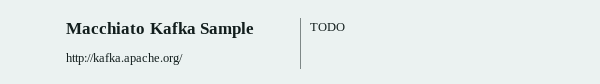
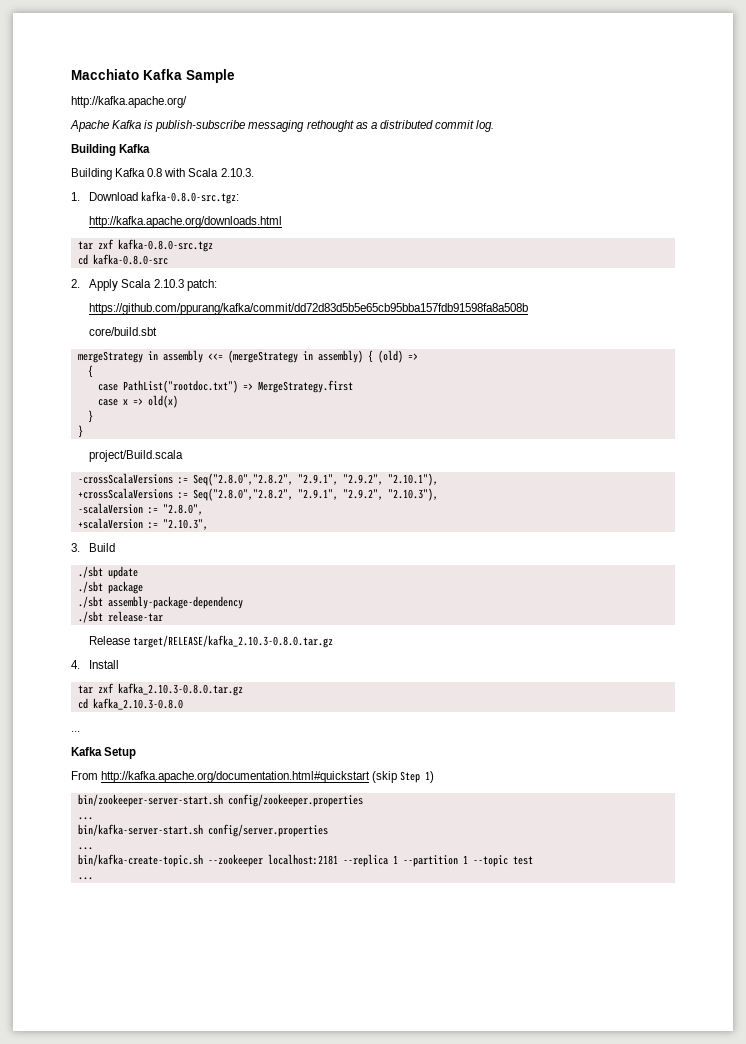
- TODO
+ Apache Kafka is publish-subscribe messaging rethought as a distributed commit log.
+ Building Kafka
+ Building Kafka 0.8 with Scala 2.10.3.
+ 1. Download kafka-0.8.0-src.tgz:
+ http://kafka.apache.org/downloads.html
+ tar zxf kafka-0.8.0-src.tgz
+ cd kafka-0.8.0-src
+ 2. Apply Scala 2.10.3 patch:
+ https://github.com/ppurang/kafka/commit/dd72d83d5b5e65cb95bba157fdb91598fa8a508b
+ core/build.sbt
+ mergeStrategy in assembly <<= (mergeStrategy in assembly) { (old) =>
+ {
+ case PathList("rootdoc.txt") => MergeStrategy.first
+ case x => old(x)
+ }
+ }
+ project/Build.scala
+ -crossScalaVersions := Seq("2.8.0","2.8.2", "2.9.1", "2.9.2", "2.10.1"),
+ +crossScalaVersions := Seq("2.8.0","2.8.2", "2.9.1", "2.9.2", "2.10.3"),
+ -scalaVersion := "2.8.0",
+ +scalaVersion := "2.10.3",
+ 3. Build
+ ./sbt update
+ ./sbt package
+ ./sbt assembly-package-dependency
+ ./sbt release-tar
+ Release target/RELEASE/kafka_2.10.3-0.8.0.tar.gz
+ 4. Install
+ tar zxf kafka_2.10.3-0.8.0.tar.gz
+ cd kafka_2.10.3-0.8.0
+ ...
+ Kafka Setup
+ From http://kafka.apache.org/documentation.html#quickstart (skip Step 1)
+ bin/zookeeper-server-start.sh config/zookeeper.properties
+ ...
+ bin/kafka-server-start.sh config/server.properties
+ ...
+ bin/kafka-create-topic.sh --zookeeper localhost:2181 --replica 1 --partition 1 --topic test
+ ...

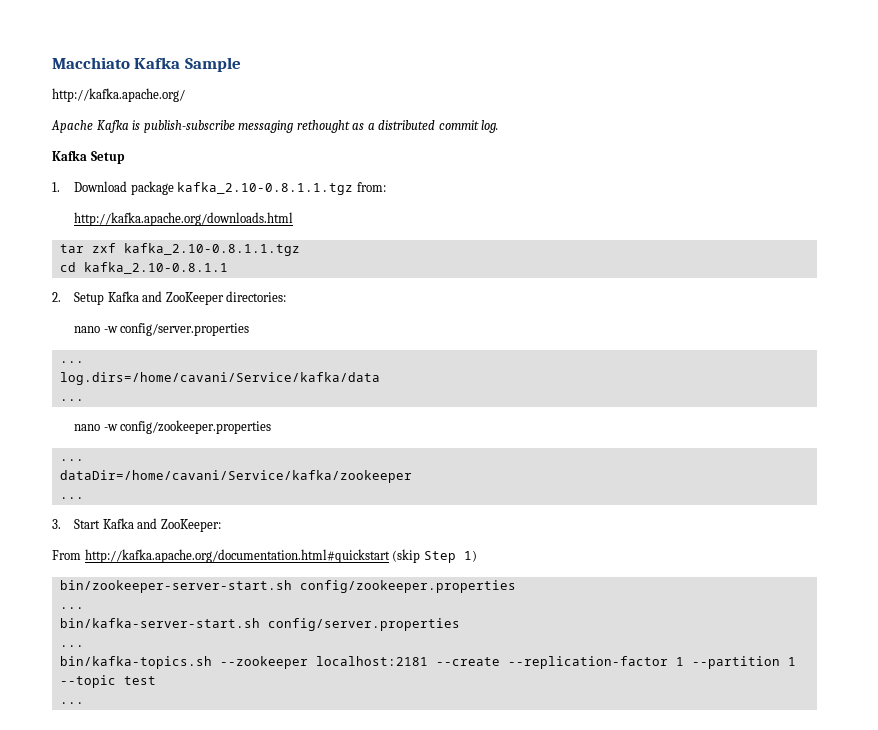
  Apache Kafka is publish-subscribe messaging rethought as a distributed commit log.
- Building Kafka
- Building Kafka 0.8 with Scala 2.10.3.
+ Kafka Setup
- 1. Download kafka-0.8.0-src.tgz:
+ 1. Download package kafka_2.10-0.8.1.1.tgz from:
- tar zxf kafka-0.8.0-src.tgz
- cd kafka-0.8.0-src
+ tar zxf kafka_2.10-0.8.1.1.tgz
+ cd kafka_2.10-0.8.1.1
- 2. Apply Scala 2.10.3 patch:
- https://github.com/ppurang/kafka/commit/dd72d83d5b5e65cb95bba157fdb91598fa8a508b
- core/build.sbt
- mergeStrategy in assembly <<= (mergeStrategy in assembly) { (old) =>
- {
- case PathList("rootdoc.txt") => MergeStrategy.first
- case x => old(x)
- }
- }
- project/Build.scala
- -crossScalaVersions := Seq("2.8.0","2.8.2", "2.9.1", "2.9.2", "2.10.1"),
- +crossScalaVersions := Seq("2.8.0","2.8.2", "2.9.1", "2.9.2", "2.10.3"),
- -scalaVersion := "2.8.0",
- +scalaVersion := "2.10.3",
- 3. Build
- ./sbt update
- ./sbt package
- ./sbt assembly-package-dependency
- ./sbt release-tar
- Release target/RELEASE/kafka_2.10.3-0.8.0.tar.gz
- 4. Install
- tar zxf kafka_2.10.3-0.8.0.tar.gz
- cd kafka_2.10.3-0.8.0
+ 2. Setup Kafka and ZooKeeper directories:
+ nano -w config/server.properties
  ...
- Kafka Setup
+ log.dirs=/home/cavani/Service/kafka/data
+ ...
+ nano -w config/zookeeper.properties
+ ...
+ dataDir=/home/cavani/Service/kafka/zookeeper
+ ...
+ 3. Start Kafka and ZooKeeper:
- bin/kafka-create-topic.sh --zookeeper localhost:2181 --replica 1 --partition 1 --topic test
+ bin/kafka-topics.sh --zookeeper localhost:2181 --create --replication-factor 1 --partition 1 --topic test

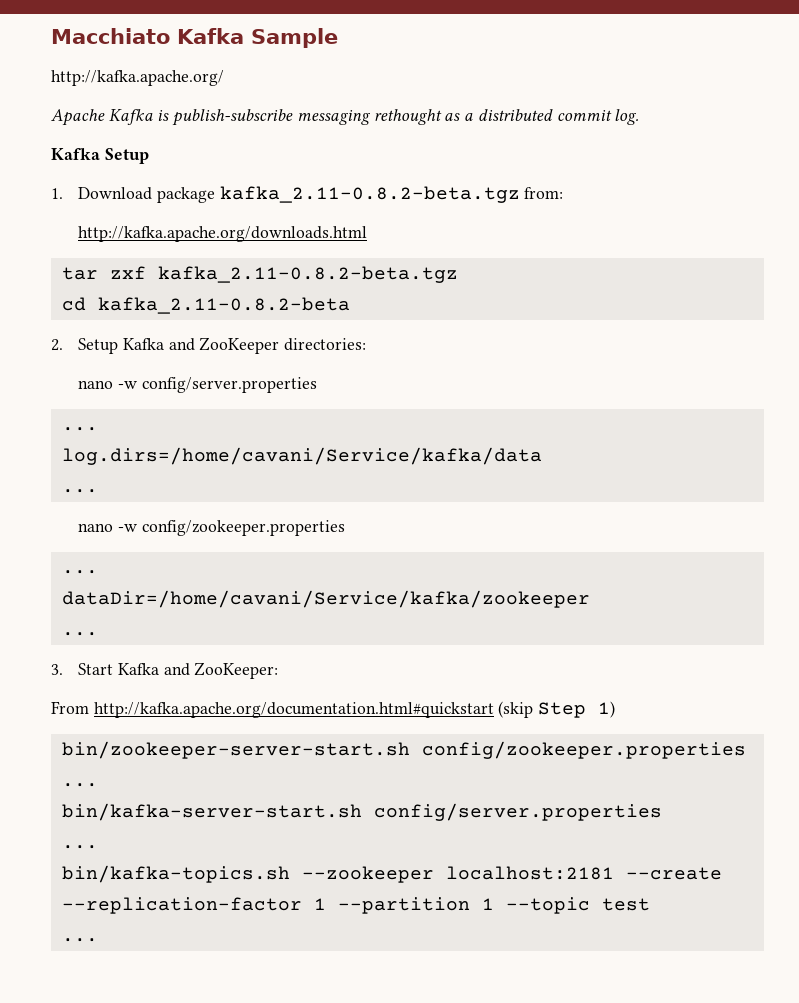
- 1. Download package kafka_2.10-0.8.1.1.tgz from:
+ 1. Download package kafka_2.11-0.8.2-beta.tgz from:
- tar zxf kafka_2.10-0.8.1.1.tgz
+ tar zxf kafka_2.11-0.8.2-beta.tgz
- cd kafka_2.10-0.8.1.1
+ cd kafka_2.11-0.8.2-beta

